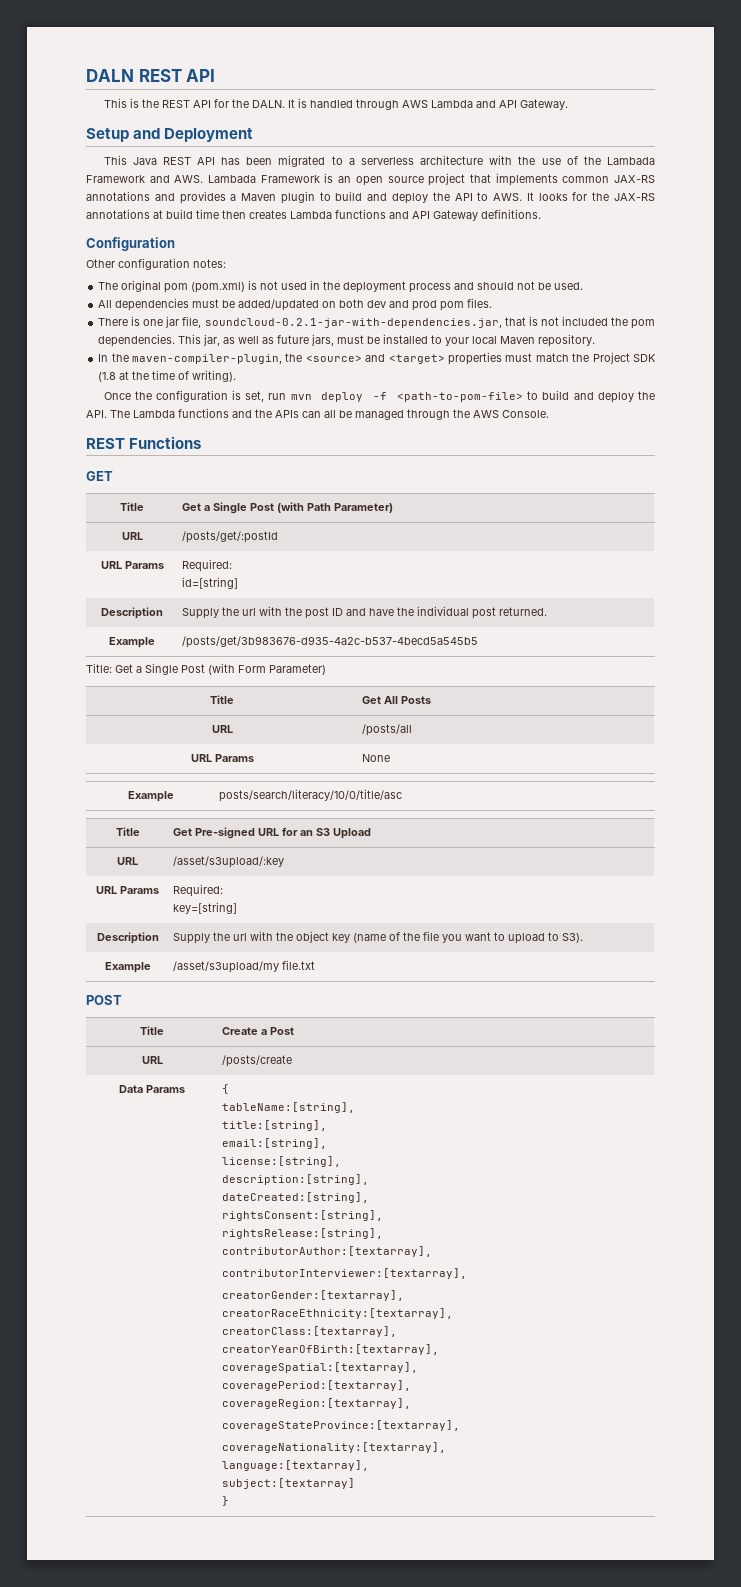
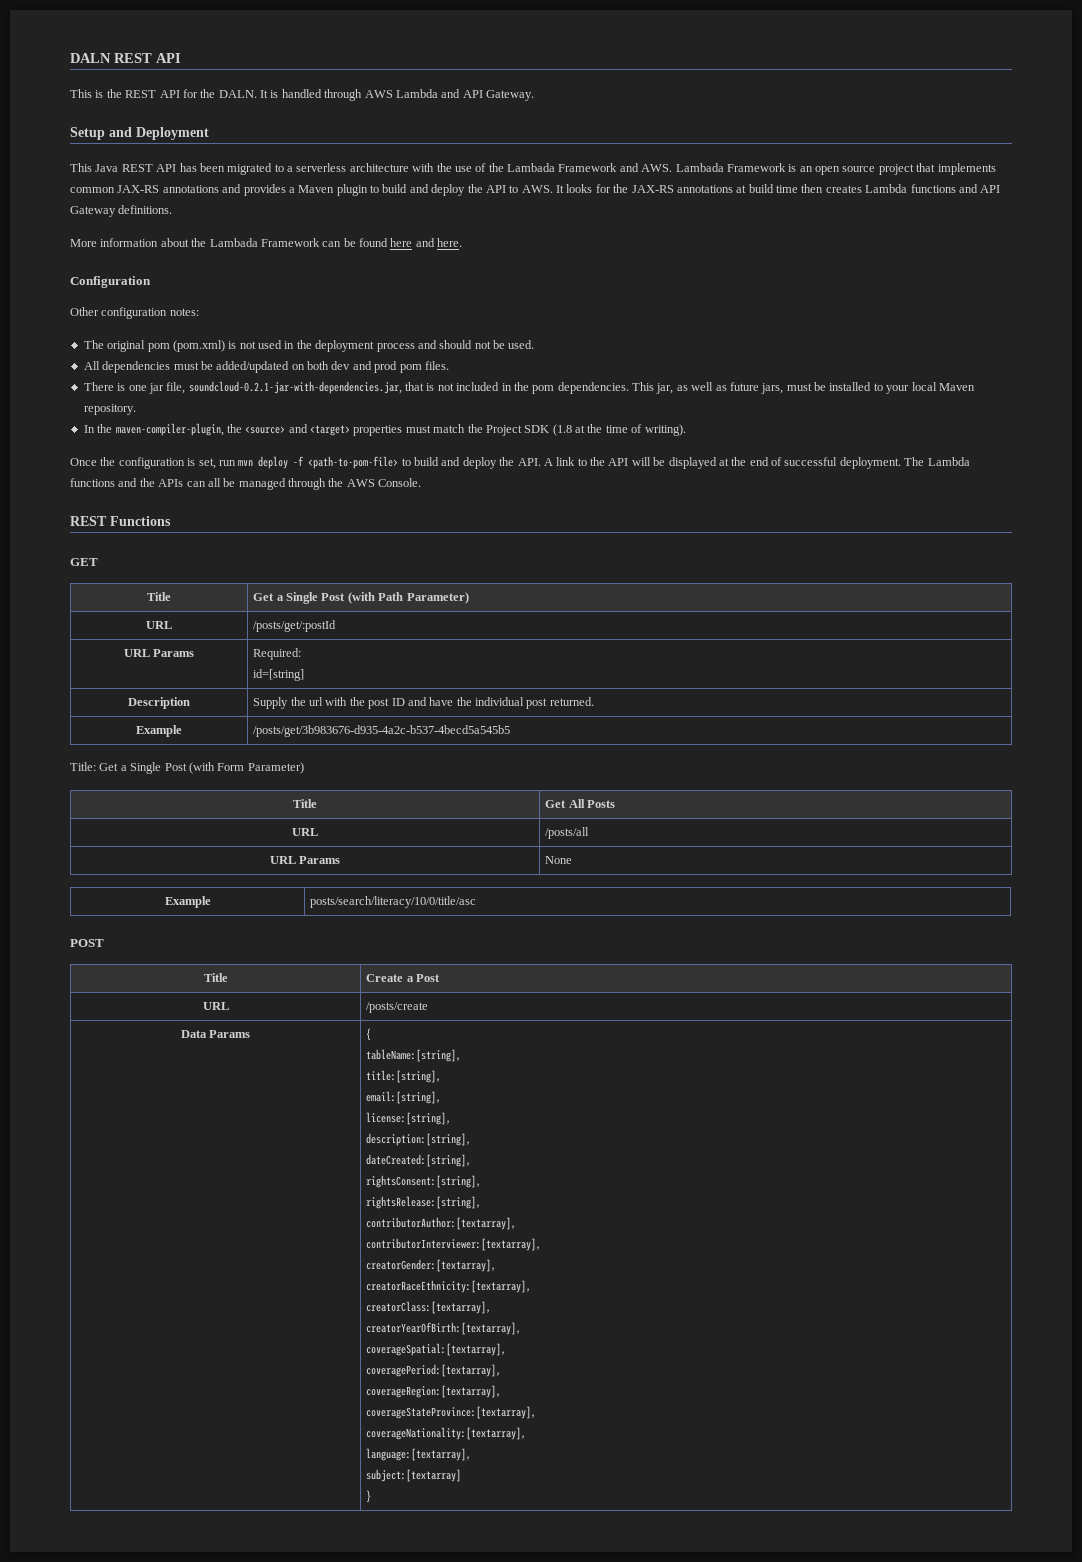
+ More information about the Lambada Framework can be found here and here.
- There is one jar file, soundcloud-0.2.1-jar-with-dependencies.jar, that is not included the pom dependencies.
+ There is one jar file, soundcloud-0.2.1-jar-with-dependencies.jar, that is not included in the pom dependencies.
- Once the configuration is set, run mvn deploy -f <path-to-pom-file> to build and deploy the API. The Lambda functions and the APIs can all be managed through the AWS Console.
+ Once the configuration is set, run mvn deploy -f <path-to-pom-file> to build and deploy the API. A link to the API will be displayed at the end of successful deployment. The Lambda functions and the APIs can all be managed through the AWS Console.
- Title | Get Pre-signed URL for an S3 Upload
- URL | /asset/s3upload/:key
- URL Params | Required:
- key=[string]
- Description | Supply the url with the object key (name of the file you want to upload to S3).
- Example | /asset/s3upload/my file.txt

